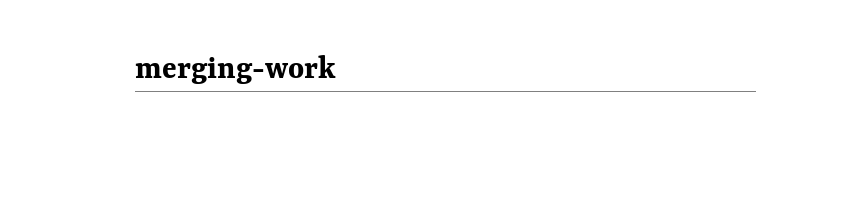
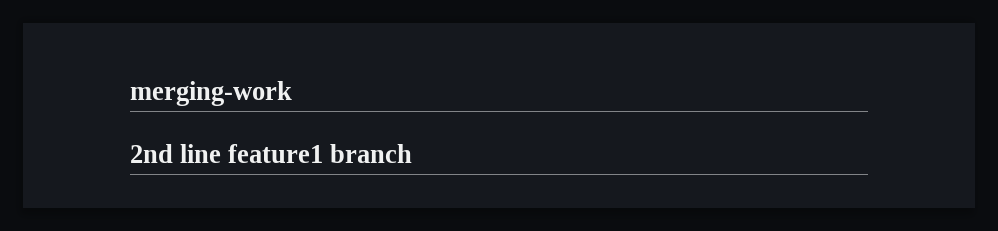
+ 2nd line feature1 branch

